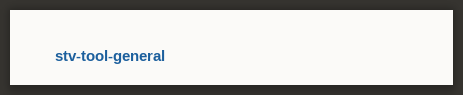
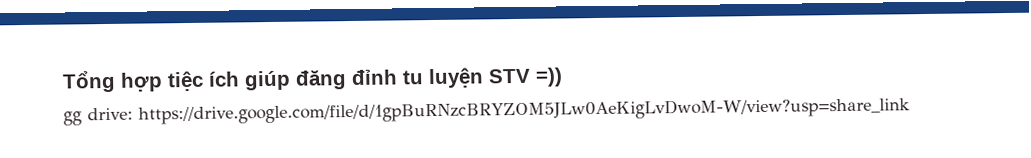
- stv-tool-general
+ Tổng hợp tiệc ích giúp đăng đỉnh tu luyện STV =))
+ gg drive: https://drive.google.com/file/d/1gpBuRNzcBRYZOM5JLw0AeKigLvDwoM-W/view?usp=share_link

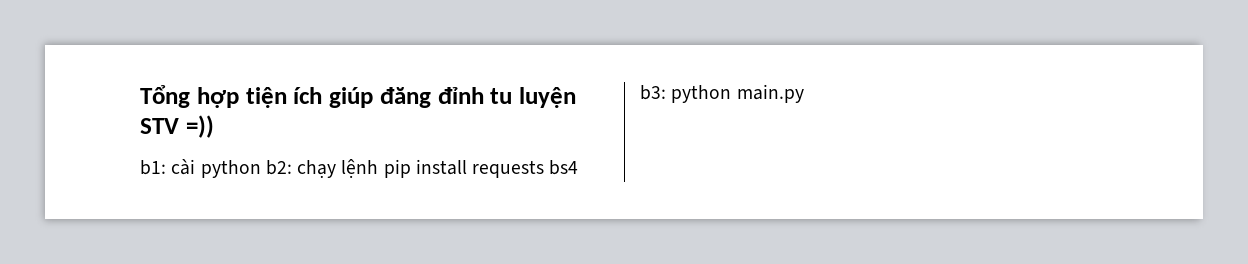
- Tổng hợp tiệc ích giúp đăng đỉnh tu luyện STV =))
+ Tổng hợp tiện ích giúp đăng đỉnh tu luyện STV =))
- gg drive: https://drive.google.com/file/d/1gpBuRNzcBRYZOM5JLw0AeKigLvDwoM-W/view?usp=share_link
+ b1: cài python b2: chạy lệnh pip install requests bs4 b3: python main.py

